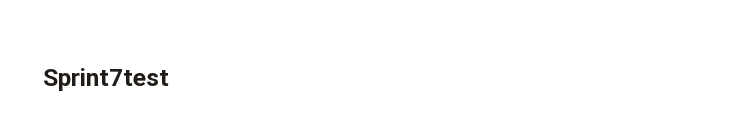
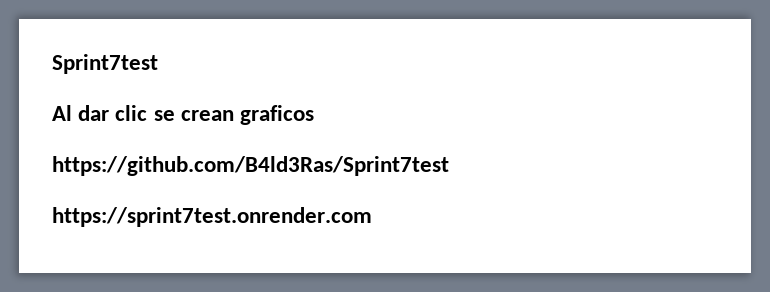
+ Al dar clic se crean graficos
+ https://github.com/B4ld3Ras/Sprint7test
+ https://sprint7test.onrender.com

